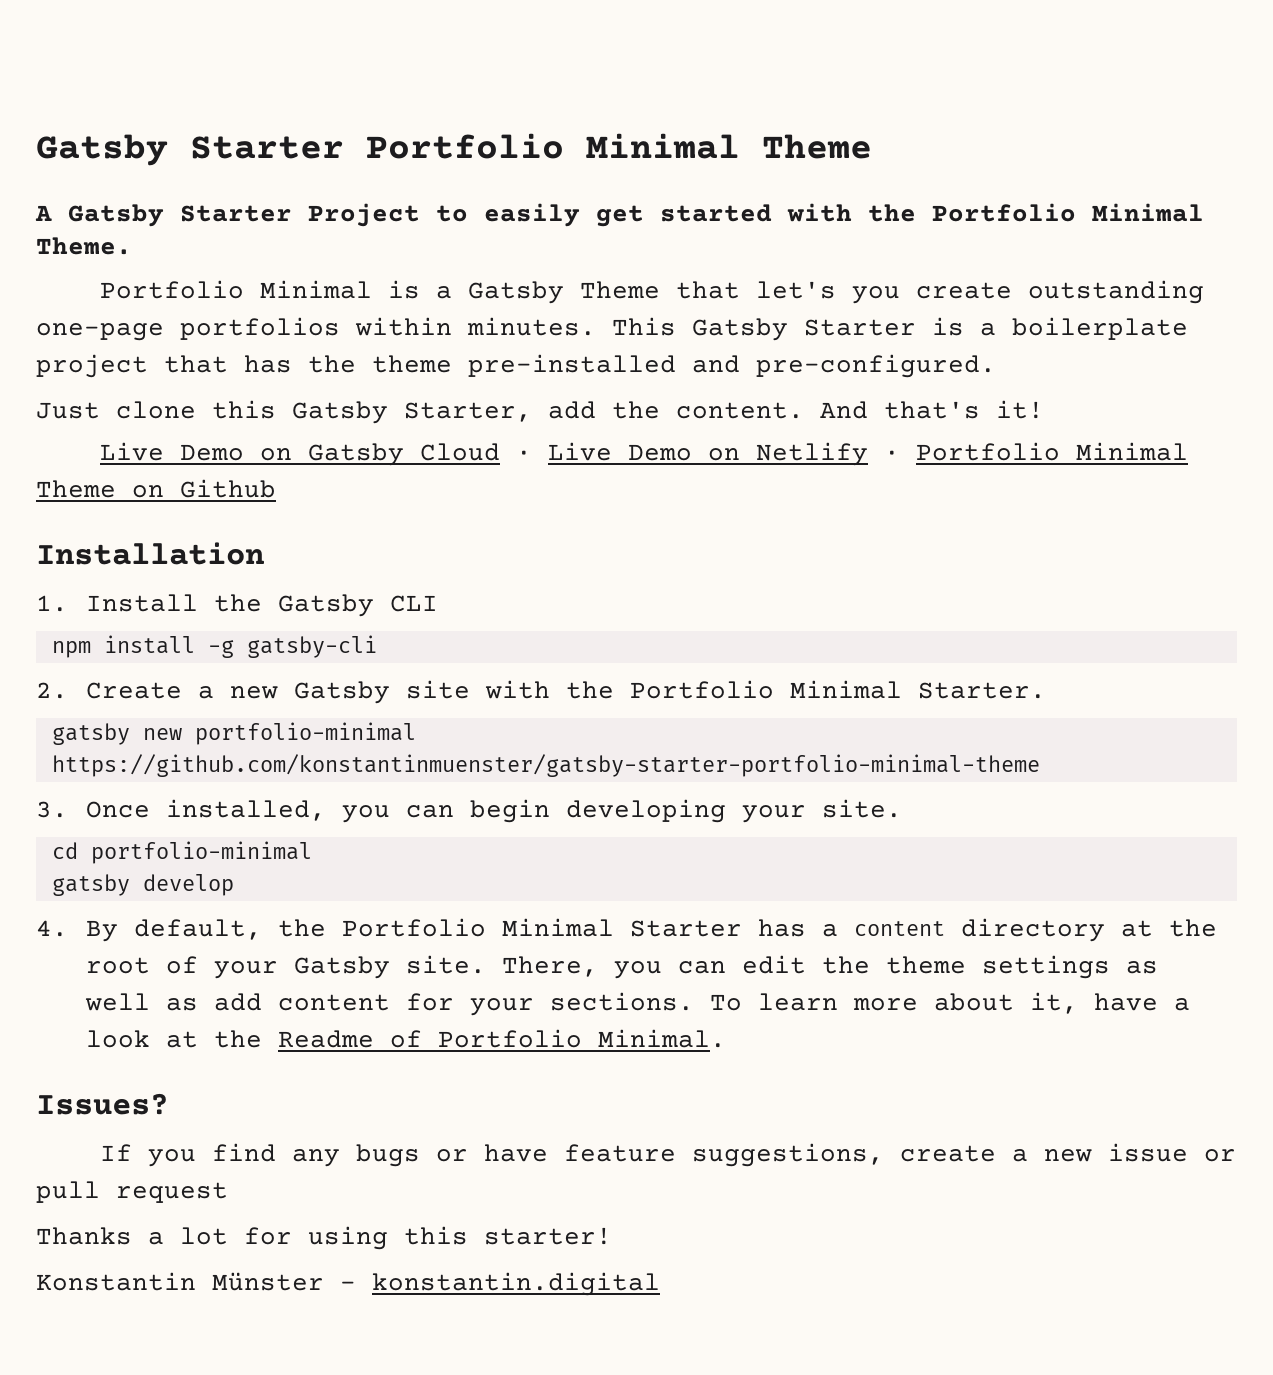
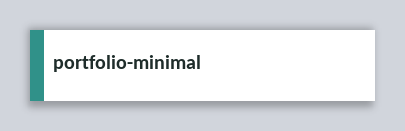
- Gatsby Starter Portfolio Minimal Theme
- A Gatsby Starter Project to easily get started with the Portfolio Minimal Theme.
- Portfolio Minimal is a Gatsby Theme that let's you create outstanding one-page portfolios within minutes. This Gatsby Starter is a boilerplate project that has the theme pre-installed and pre-configured.
- Just clone this Gatsby Starter, add the content. And that's it!
- Live Demo on Gatsby Cloud · Live Demo on Netlify · Portfolio Minimal Theme on Github
- Installation
- 1. Install the Gatsby CLI
- npm install -g gatsby-cli
- 2. Create a new Gatsby site with the Portfolio Minimal Starter.
- gatsby new portfolio-minimal https://github.com/konstantinmuenster/gatsby-starter-portfolio-minimal-theme
- 3. Once installed, you can begin developing your site.
- cd portfolio-minimal
- gatsby develop
- 4. By default, the Portfolio Minimal Starter has a content directory at the root of your Gatsby site. There, you can edit the theme settings as well as add content for your sections. To learn more about it, have a look at the Readme of Portfolio Minimal.
- Issues?
- If you find any bugs or have feature suggestions, create a new issue or pull request
- Thanks a lot for using this starter!
- Konstantin Münster – konstantin.digital
+ portfolio-minimal

